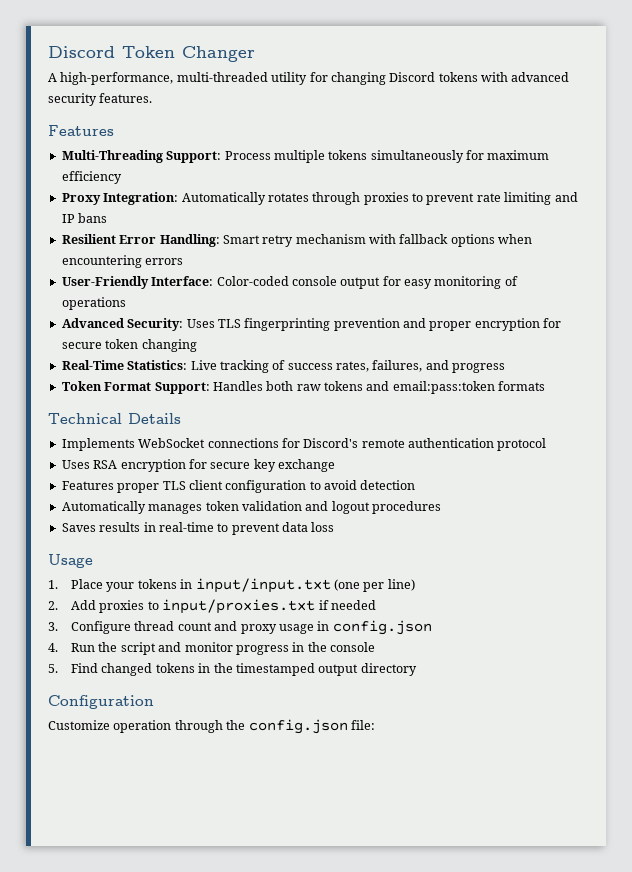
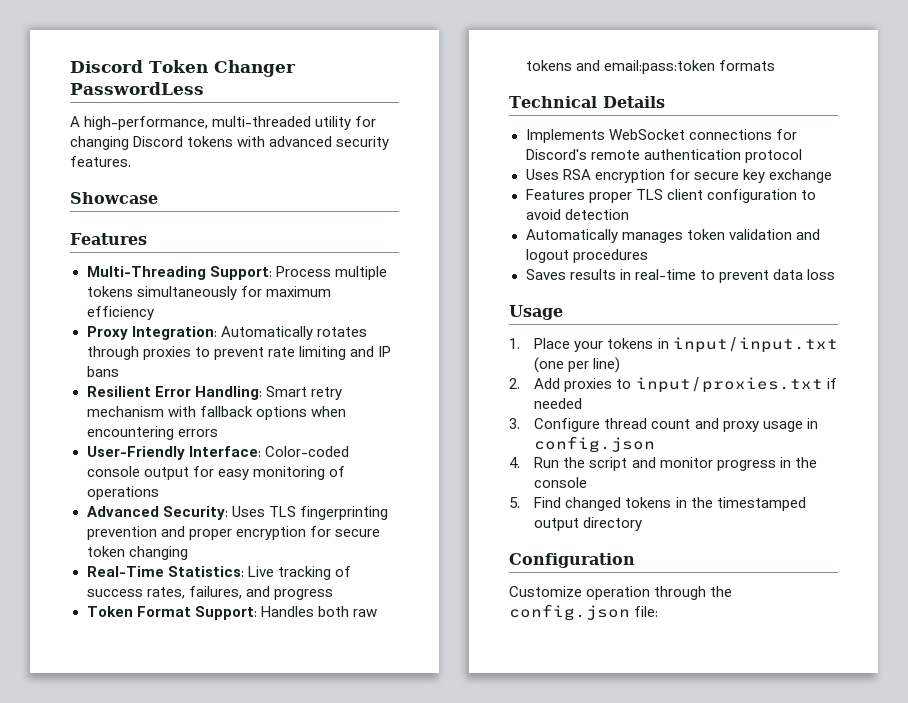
- Discord Token Changer
+ Discord Token Changer PasswordLess
+ Showcase

